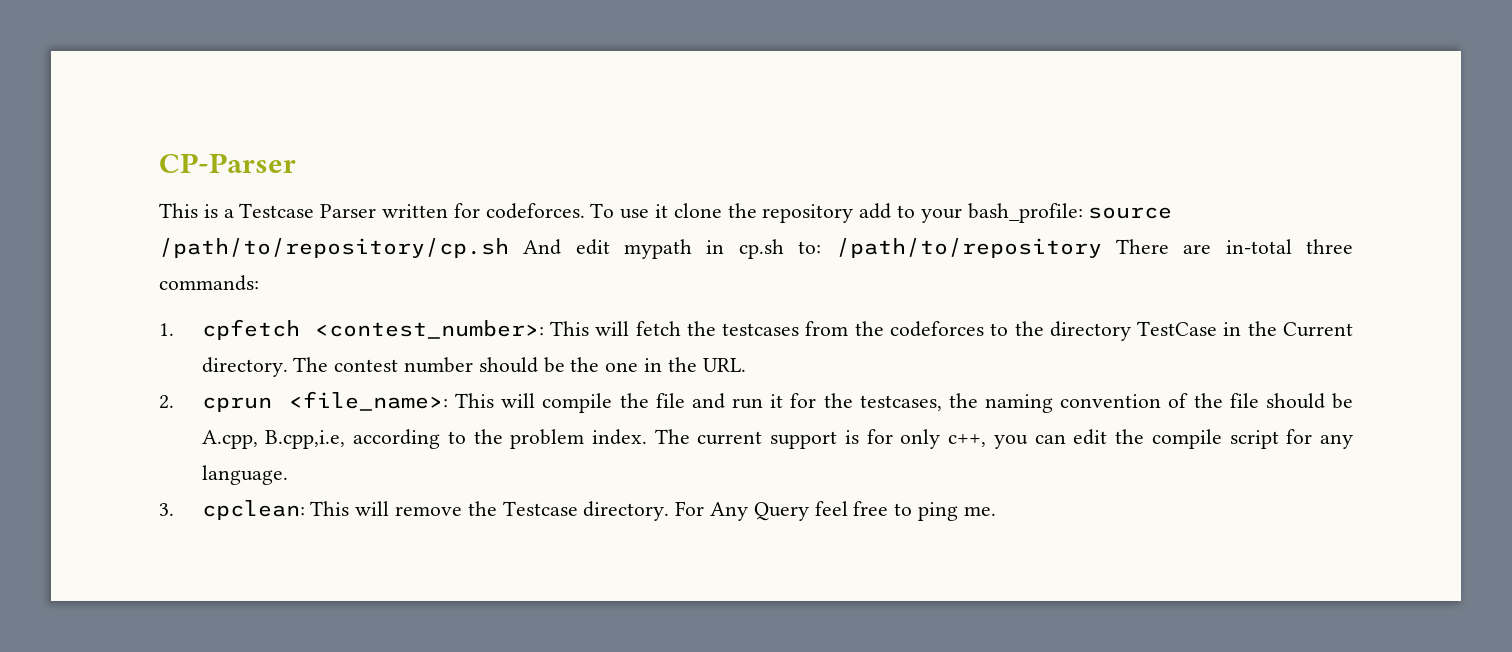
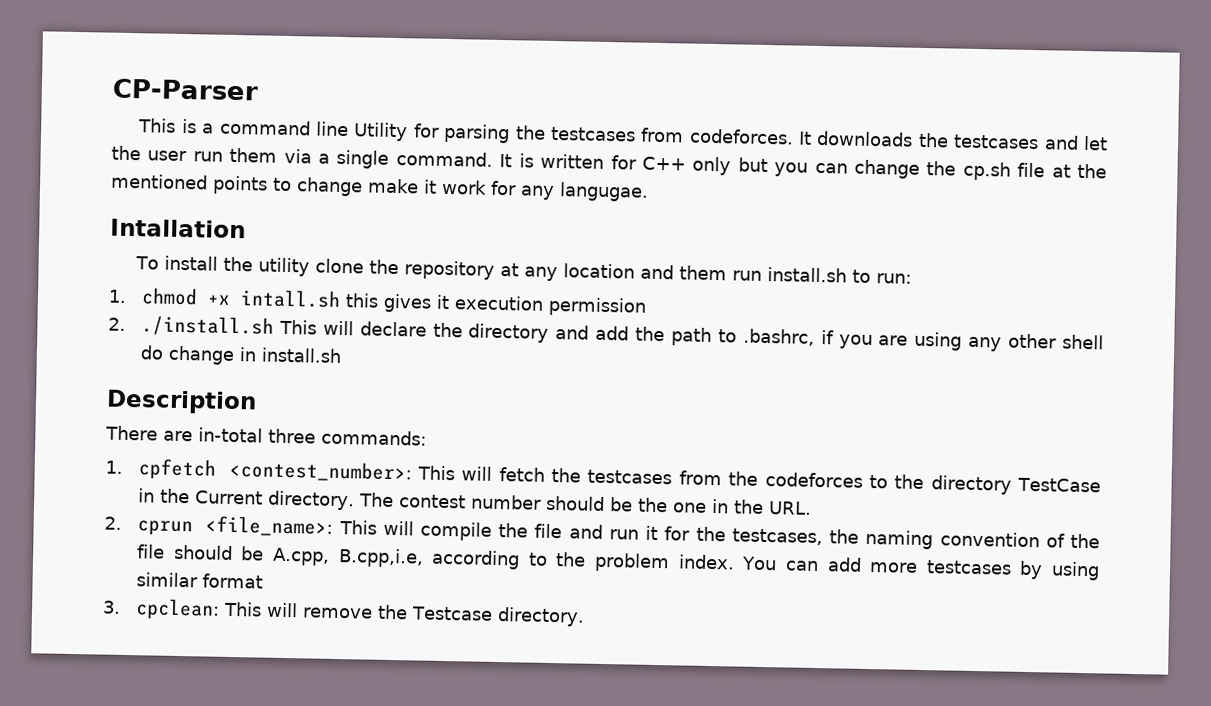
- This is a Testcase Parser written for codeforces. To use it clone the repository add to your bash_profile: source /path/to/repository/cp.sh And edit mypath in cp.sh to: /path/to/repository There are in-total three commands:
+ This is a command line Utility for parsing the testcases from codeforces. It downloads the testcases and let the user run them via a single command. It is written for C++ only but you can change the cp.sh file at the mentioned points to change make it work for any langugae.
+ Intallation
+ To install the utility clone the repository at any location and them run install.sh to run:
+ 1. chmod +x intall.sh this gives it execution permission
+ 2. ./install.sh This will declare the directory and add the path to .bashrc, if you are using any other shell do change in install.sh
+ Description
+ There are in-total three commands:
- The current support is for only c++, you can edit the compile script for any language.
+ You can add more testcases by using similar format
- For Any Query feel free to ping me.

